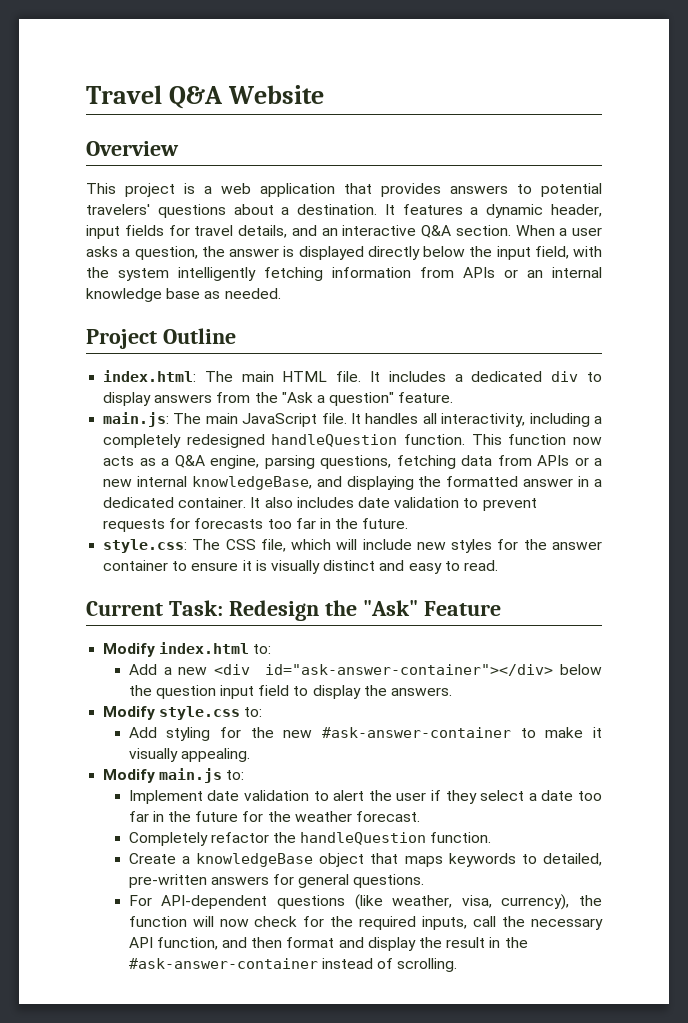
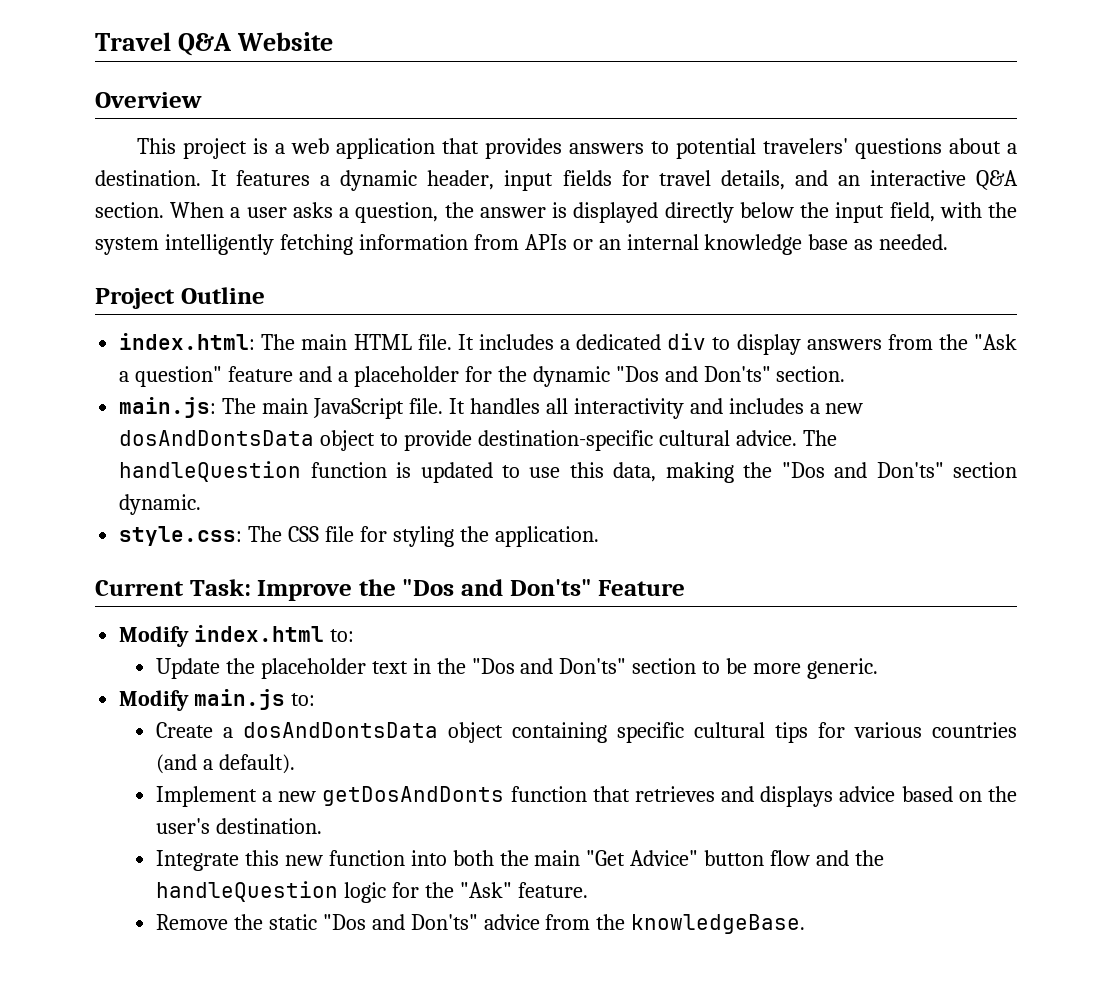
- It includes a dedicated div to display answers from the "Ask a question" feature.
+ It includes a dedicated div to display answers from the "Ask a question" feature and a placeholder for the dynamic "Dos and Don'ts" section.
- It handles all interactivity, including a completely redesigned handleQuestion function. This function now acts as a Q&A engine, parsing questions, fetching data from APIs or a new internal knowledgeBase, and displaying the formatted answer in a dedicated container. It also includes date validation to prevent requests for forecasts too far in the future.
- style.css: The CSS file, which will include new styles for the answer container to ensure it is visually distinct and easy to read.
- Current Task: Redesign the "Ask" Feature
+ It handles all interactivity and includes a new dosAndDontsData object to provide destination-specific cultural advice. The handleQuestion function is updated to use this data, making the "Dos and Don'ts" section dynamic.
+ style.css: The CSS file for styling the application.
+ Current Task: Improve the "Dos and Don'ts" Feature
  Modify index.html to:
- Add a new <div id="ask-answer-container"></div> below the question input field to display the answers.
- Modify style.css to:
- Add styling for the new #ask-answer-container to make it visually appealing.
+ Update the placeholder text in the "Dos and Don'ts" section to be more generic.
  Modify main.js to:
- Implement date validation to alert the user if they select a date too far in the future for the weather forecast.
- Completely refactor the handleQuestion function.
- Create a knowledgeBase object that maps keywords to detailed, pre-written answers for general questions.
- For API-dependent questions (like weather, visa, currency), the function will now check for the required inputs, call the necessary API function, and then format and display the result in the #ask-answer-container instead of scrolling.
+ Create a dosAndDontsData object containing specific cultural tips for various countries (and a default).
+ Implement a new getDosAndDonts function that retrieves and displays advice based on the user's destination.
+ Integrate this new function into both the main "Get Advice" button flow and the handleQuestion logic for the "Ask" feature.
+ Remove the static "Dos and Don'ts" advice from the knowledgeBase.

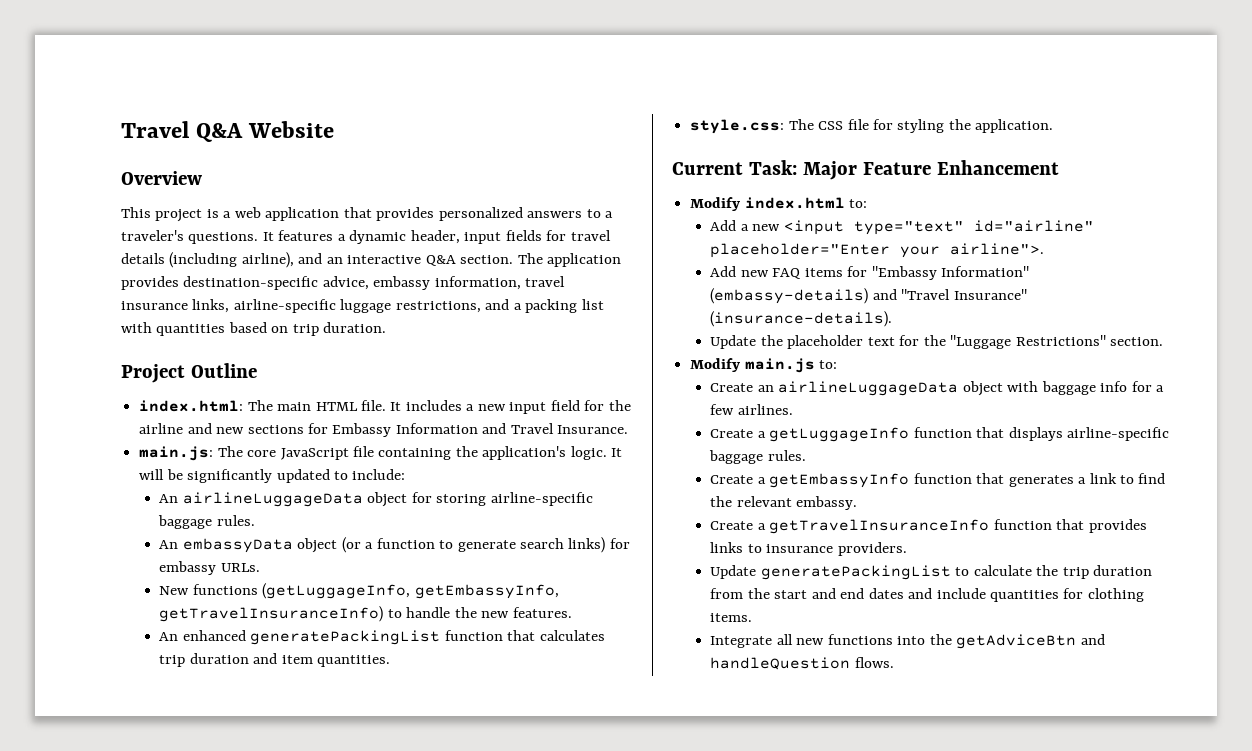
- This project is a web application that provides answers to potential travelers' questions about a destination.
+ This project is a web application that provides personalized answers to a traveler's questions.
- It features a dynamic header, input fields for travel details, and an interactive Q&A section.
+ It features a dynamic header, input fields for travel details (including airline), and an interactive Q&A section.
- When a user asks a question, the answer is displayed directly below the input field, with the system intelligently fetching information from APIs or an internal knowledge base as needed.
+ The application provides destination-specific advice, embassy information, travel insurance links, airline-specific luggage restrictions, and a packing list with quantities based on trip duration.
- It includes a dedicated div to display answers from the "Ask a question" feature and a placeholder for the dynamic "Dos and Don'ts" section.
- main.js: The main JavaScript file. It handles all interactivity and includes a new dosAndDontsData object to provide destination-specific cultural advice. The handleQuestion function is updated to use this data, making the "Dos and Don'ts" section dynamic.
+ It includes a new input field for the airline and new sections for Embassy Information and Travel Insurance.
+ main.js: The core JavaScript file containing the application's logic. It will be significantly updated to include:
+ An airlineLuggageData object for storing airline-specific baggage rules.
+ An embassyData object (or a function to generate search links) for embassy URLs.
+ New functions (getLuggageInfo, getEmbassyInfo, getTravelInsuranceInfo) to handle the new features.
+ An enhanced generatePackingList function that calculates trip duration and item quantities.
- Current Task: Improve the "Dos and Don'ts" Feature
+ Current Task: Major Feature Enhancement
- Update the placeholder text in the "Dos and Don'ts" section to be more generic.
+ Add a new <input type="text" id="airline" placeholder="Enter your airline">.
+ Add new FAQ items for "Embassy Information" (embassy-details) and "Travel Insurance" (insurance-details).
+ Update the placeholder text for the "Luggage Restrictions" section.
  Modify main.js to:
- Create a dosAndDontsData object containing specific cultural tips for various countries (and a default).
- Implement a new getDosAndDonts function that retrieves and displays advice based on the user's destination.
- Integrate this new function into both the main "Get Advice" button flow and the handleQuestion logic for the "Ask" feature.
- Remove the static "Dos and Don'ts" advice from the knowledgeBase.
+ Create an airlineLuggageData object with baggage info for a few airlines.
+ Create a getLuggageInfo function that displays airline-specific baggage rules.
+ Create a getEmbassyInfo function that generates a link to find the relevant embassy.
+ Create a getTravelInsuranceInfo function that provides links to insurance providers.
+ Update generatePackingList to calculate the trip duration from the start and end dates and include quantities for clothing items.
+ Integrate all new functions into the getAdviceBtn and handleQuestion flows.

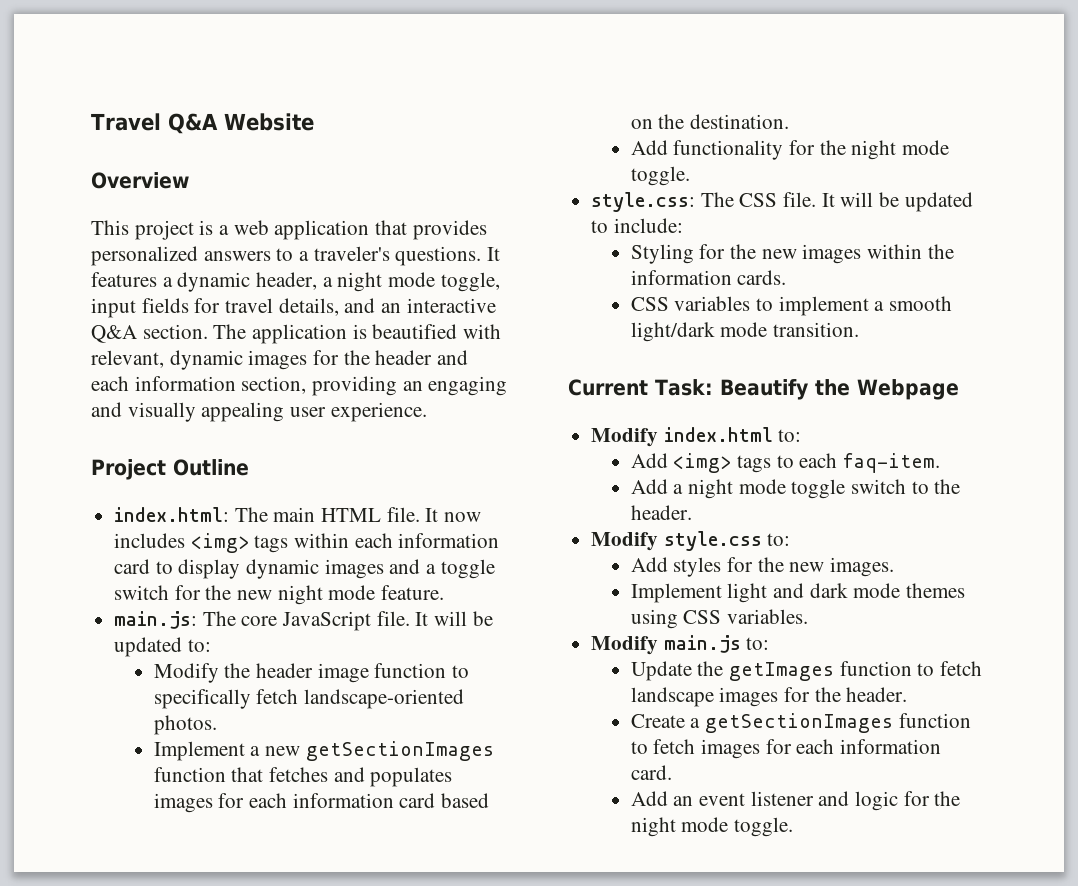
- It features a dynamic header, input fields for travel details (including airline), and an interactive Q&A section.
+ It features a dynamic header, a night mode toggle, input fields for travel details, and an interactive Q&A section.
- The application provides destination-specific advice, embassy information, travel insurance links, airline-specific luggage restrictions, and a packing list with quantities based on trip duration.
+ The application is beautified with relevant, dynamic images for the header and each information section, providing an engaging and visually appealing user experience.
- It includes a new input field for the airline and new sections for Embassy Information and Travel Insurance.
- main.js: The core JavaScript file containing the application's logic. It will be significantly updated to include:
- An airlineLuggageData object for storing airline-specific baggage rules.
- An embassyData object (or a function to generate search links) for embassy URLs.
- New functions (getLuggageInfo, getEmbassyInfo, getTravelInsuranceInfo) to handle the new features.
- An enhanced generatePackingList function that calculates trip duration and item quantities.
- style.css: The CSS file for styling the application.
+ It now includes <img> tags within each information card to display dynamic images and a toggle switch for the new night mode feature.
+ main.js: The core JavaScript file. It will be updated to:
+ Modify the header image function to specifically fetch landscape-oriented photos.
+ Implement a new getSectionImages function that fetches and populates images for each information card based on the destination.
+ Add functionality for the night mode toggle.
+ style.css: The CSS file. It will be updated to include:
+ Styling for the new images within the information cards.
+ CSS variables to implement a smooth light/dark mode transition.
- Current Task: Major Feature Enhancement
+ Current Task: Beautify the Webpage
- Add a new <input type="text" id="airline" placeholder="Enter your airline">.
- Add new FAQ items for "Embassy Information" (embassy-details) and "Travel Insurance" (insurance-details).
- Update the placeholder text for the "Luggage Restrictions" section.
+ Add <img> tags to each faq-item.
+ Add a night mode toggle switch to the header.
+ Modify style.css to:
+ Add styles for the new images.
+ Implement light and dark mode themes using CSS variables.
  Modify main.js to:
- Create an airlineLuggageData object with baggage info for a few airlines.
- Create a getLuggageInfo function that displays airline-specific baggage rules.
- Create a getEmbassyInfo function that generates a link to find the relevant embassy.
- Create a getTravelInsuranceInfo function that provides links to insurance providers.
- Update generatePackingList to calculate the trip duration from the start and end dates and include quantities for clothing items.
- Integrate all new functions into the getAdviceBtn and handleQuestion flows.
+ Update the getImages function to fetch landscape images for the header.
+ Create a getSectionImages function to fetch images for each information card.
+ Add an event listener and logic for the night mode toggle.

